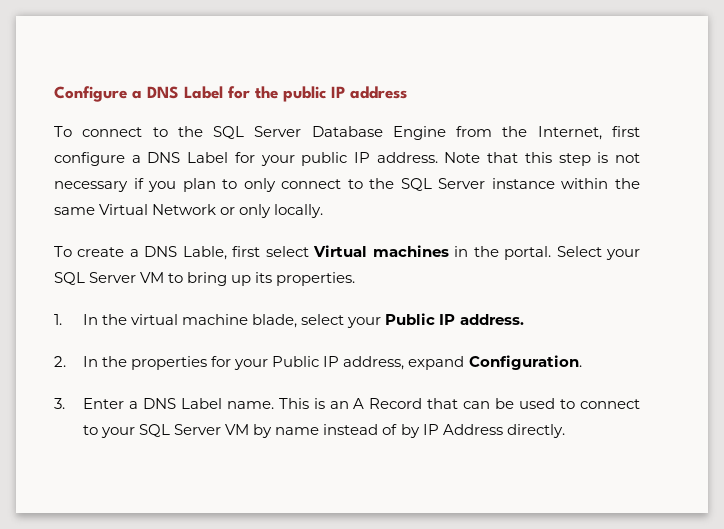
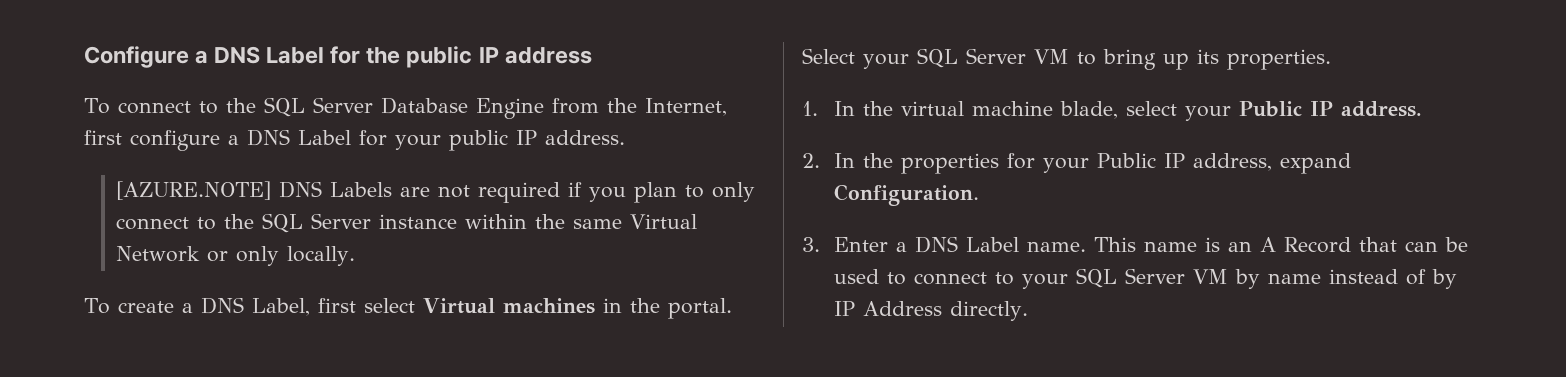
- To connect to the SQL Server Database Engine from the Internet, first configure a DNS Label for your public IP address. Note that this step is not necessary if you plan to only connect to the SQL Server instance within the same Virtual Network or only locally.
+ To connect to the SQL Server Database Engine from the Internet, first configure a DNS Label for your public IP address.
+ [AZURE.NOTE] DNS Labels are not required if you plan to only connect to the SQL Server instance within the same Virtual Network or only locally.
- To create a DNS Lable, first select Virtual machines in the portal.
+ To create a DNS Label, first select Virtual machines in the portal.
- This is an A Record that can be used to connect to your SQL Server VM by name instead of by IP Address directly.
+ This name is an A Record that can be used to connect to your SQL Server VM by name instead of by IP Address directly.

